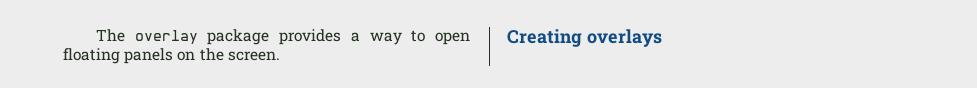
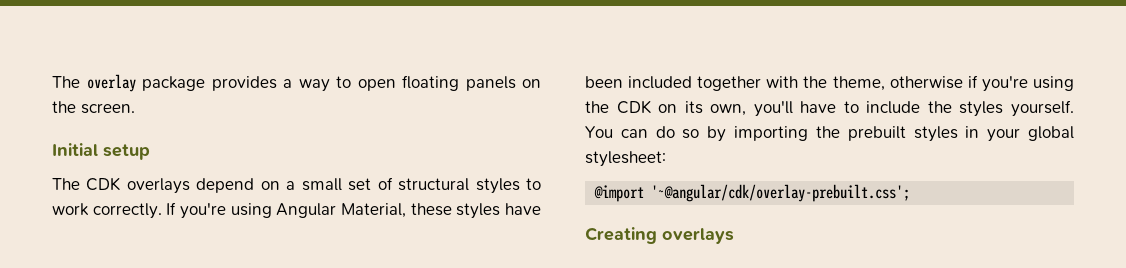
+ Initial setup
+ The CDK overlays depend on a small set of structural styles to work correctly. If you're using Angular Material, these styles have been included together with the theme, otherwise if you're using the CDK on its own, you'll have to include the styles yourself. You can do so by importing the prebuilt styles in your global stylesheet:
+ @import '~@angular/cdk/overlay-prebuilt.css';

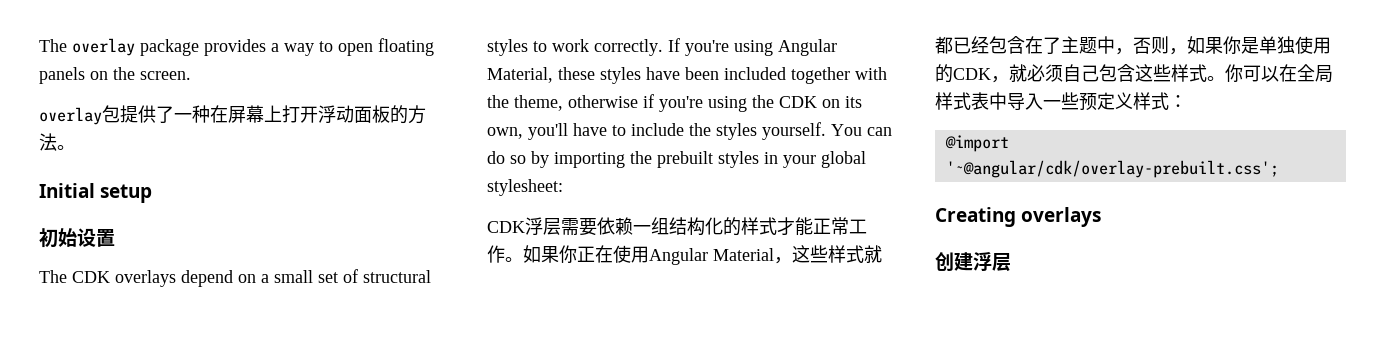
+ overlay包提供了一种在屏幕上打开浮动面板的方法。
+ 初始设置
+ CDK浮层需要依赖一组结构化的样式才能正常工作。如果你正在使用Angular Material，这些样式就都已经包含在了主题中，否则，如果你是单独使用的CDK，就必须自己包含这些样式。你可以在全局样式表中导入一些预定义样式：
+ 创建浮层

